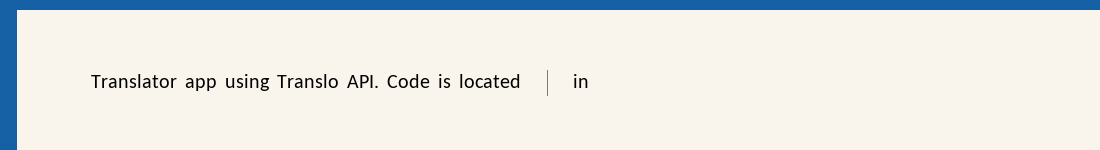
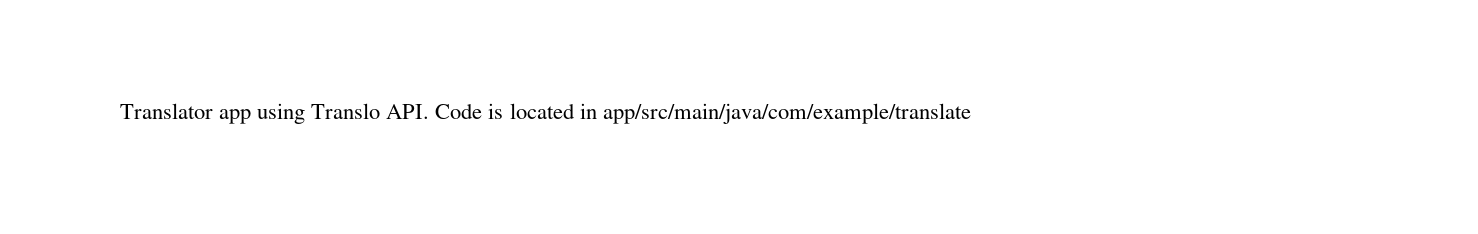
- Translator app using Translo API. Code is located in
+ Translator app using Translo API. Code is located in app/src/main/java/com/example/translate

